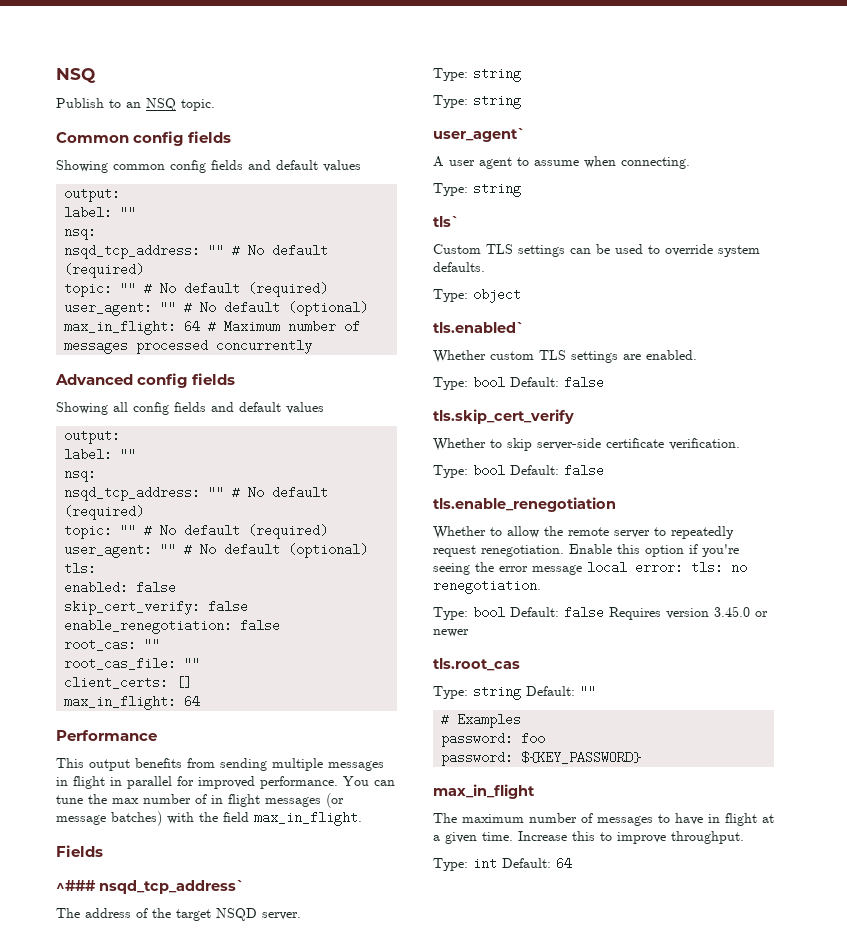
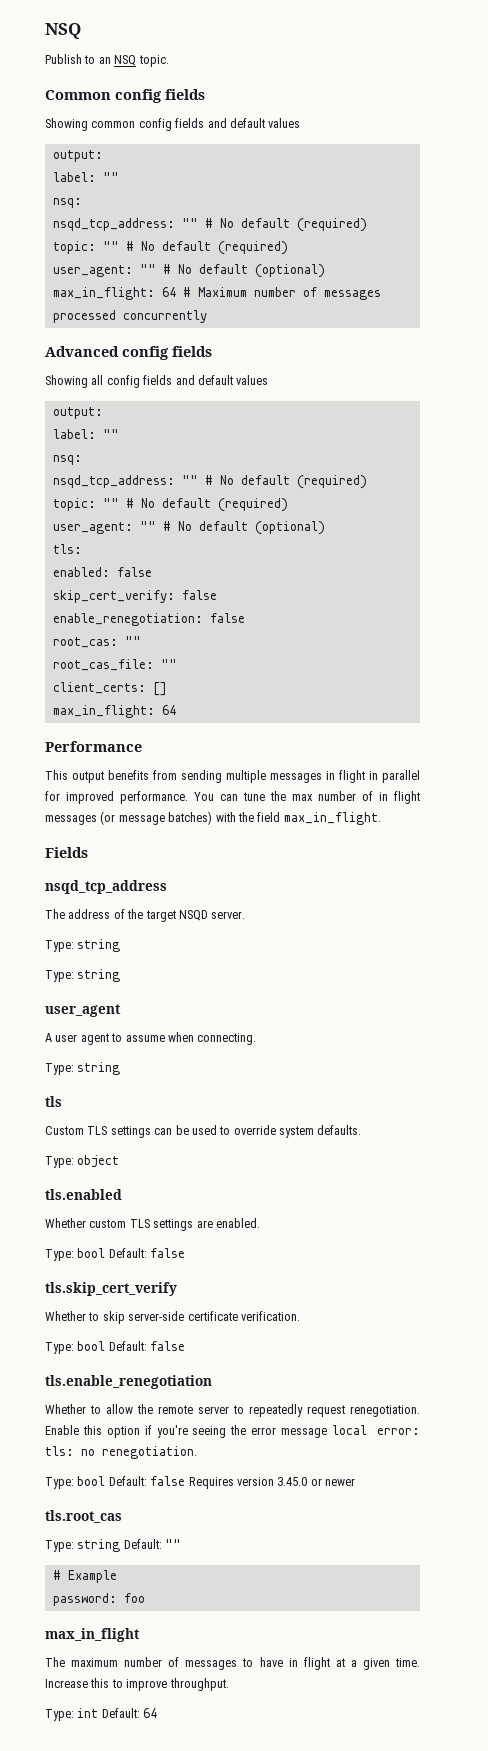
- ^### nsqd_tcp_address`
+ nsqd_tcp_address
- user_agent`
+ user_agent
- tls`
+ tls
- tls.enabled`
+ tls.enabled
- # Examples
+ # Example
- password: ${KEY_PASSWORD}

